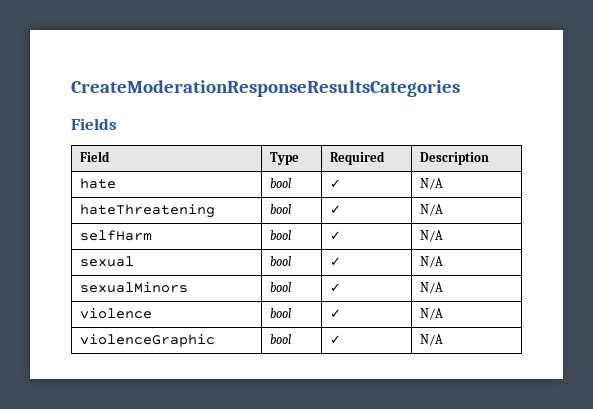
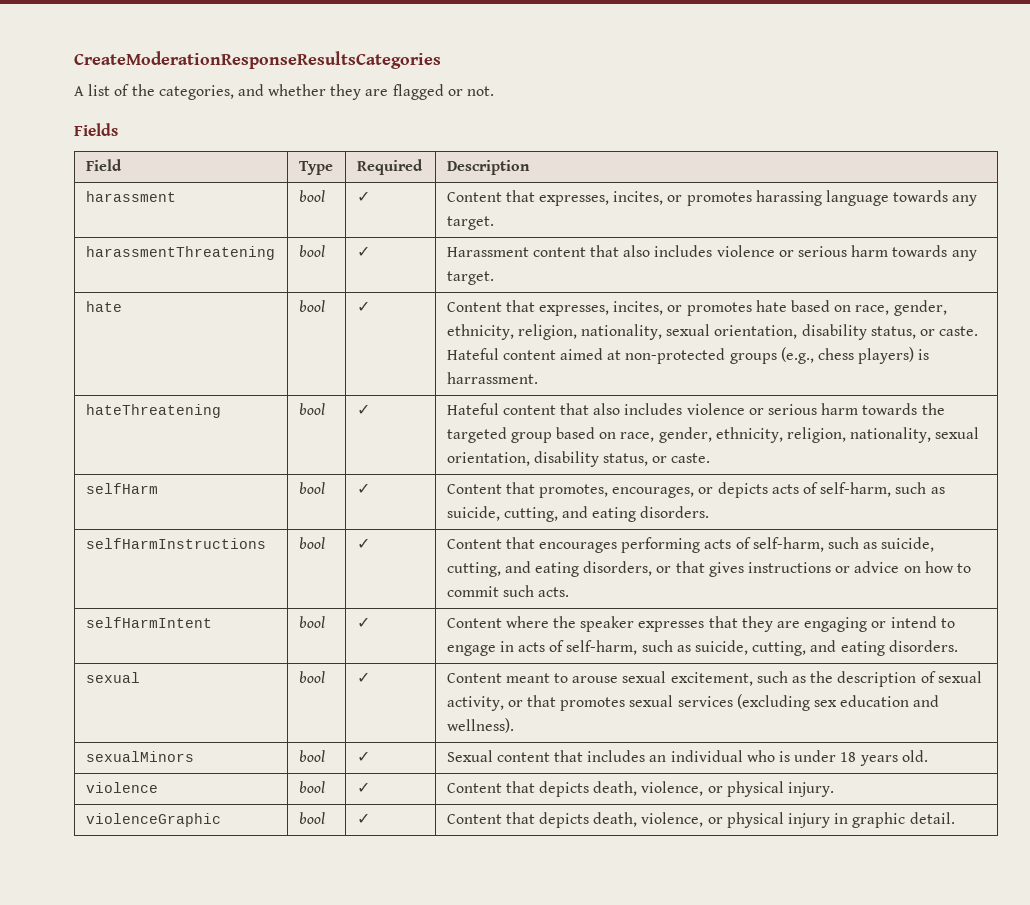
+ A list of the categories, and whether they are flagged or not.
- hate | bool | ✓ | N/A
- hateThreatening | bool | ✓ | N/A
- selfHarm | bool | ✓ | N/A
- sexual | bool | ✓ | N/A
- sexualMinors | bool | ✓ | N/A
- violence | bool | ✓ | N/A
- violenceGraphic | bool | ✓ | N/A
+ harassment | bool | ✓ | Content that expresses, incites, or promotes harassing language towards any target.
+ harassmentThreatening | bool | ✓ | Harassment content that also includes violence or serious harm towards any target.
+ hate | bool | ✓ | Content that expresses, incites, or promotes hate based on race, gender, ethnicity, religion, nationality, sexual orientation, disability status, or caste. Hateful content aimed at non-protected groups (e.g., chess players) is harrassment.
+ hateThreatening | bool | ✓ | Hateful content that also includes violence or serious harm towards the targeted group based on race, gender, ethnicity, religion, nationality, sexual orientation, disability status, or caste.
+ selfHarm | bool | ✓ | Content that promotes, encourages, or depicts acts of self-harm, such as suicide, cutting, and eating disorders.
+ selfHarmInstructions | bool | ✓ | Content that encourages performing acts of self-harm, such as suicide, cutting, and eating disorders, or that gives instructions or advice on how to commit such acts.
+ selfHarmIntent | bool | ✓ | Content where the speaker expresses that they are engaging or intend to engage in acts of self-harm, such as suicide, cutting, and eating disorders.
+ sexual | bool | ✓ | Content meant to arouse sexual excitement, such as the description of sexual activity, or that promotes sexual services (excluding sex education and wellness).
+ sexualMinors | bool | ✓ | Sexual content that includes an individual who is under 18 years old.
+ violence | bool | ✓ | Content that depicts death, violence, or physical injury.
+ violenceGraphic | bool | ✓ | Content that depicts death, violence, or physical injury in graphic detail.

